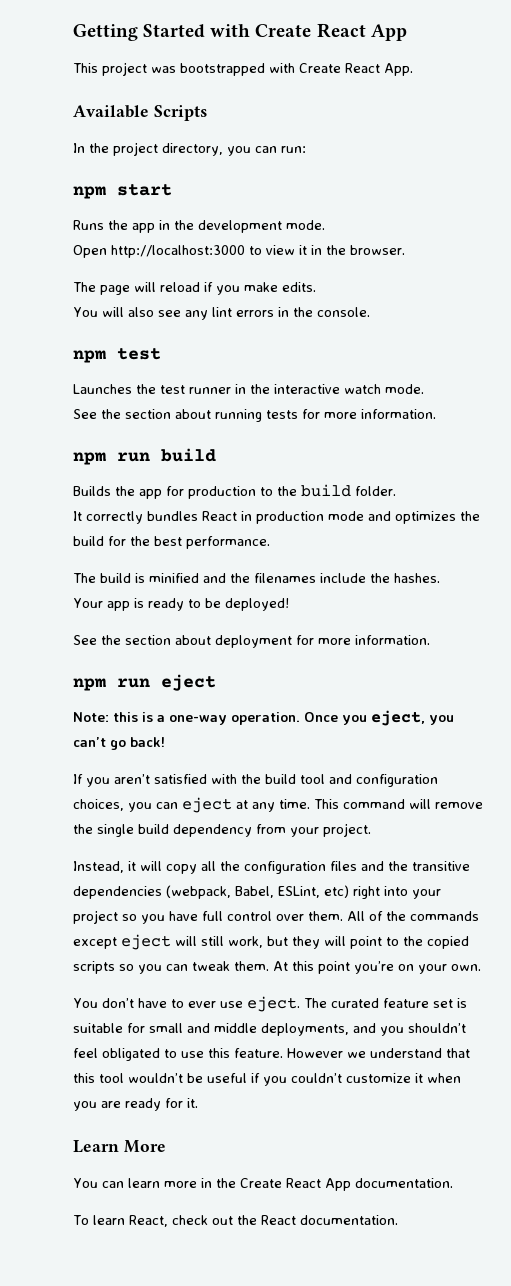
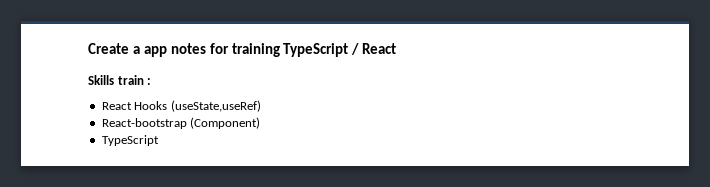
- Getting Started with Create React App
- This project was bootstrapped with Create React App.
- Available Scripts
- In the project directory, you can run:
- npm start
- Runs the app in the development mode.
- Open http://localhost:3000 to view it in the browser.
- The page will reload if you make edits.
- You will also see any lint errors in the console.
- npm test
- Launches the test runner in the interactive watch mode.
- See the section about running tests for more information.
- npm run build
- Builds the app for production to the build folder.
- It correctly bundles React in production mode and optimizes the build for the best performance.
- The build is minified and the filenames include the hashes.
- Your app is ready to be deployed!
- See the section about deployment for more information.
- npm run eject
- Note: this is a one-way operation. Once you eject, you can’t go back!
- If you aren’t satisfied with the build tool and configuration choices, you can eject at any time. This command will remove the single build dependency from your project.
- Instead, it will copy all the configuration files and the transitive dependencies (webpack, Babel, ESLint, etc) right into your project so you have full control over them. All of the commands except eject will still work, but they will point to the copied scripts so you can tweak them. At this point you’re on your own.
- You don’t have to ever use eject. The curated feature set is suitable for small and middle deployments, and you shouldn’t feel obligated to use this feature. However we understand that this tool wouldn’t be useful if you couldn’t customize it when you are ready for it.
- Learn More
- You can learn more in the Create React App documentation.
- To learn React, check out the React documentation.
+ Create a app notes for training TypeScript / React
+ Skills train :
+ React Hooks (useState,useRef)
+ React-bootstrap (Component)
+ TypeScript

